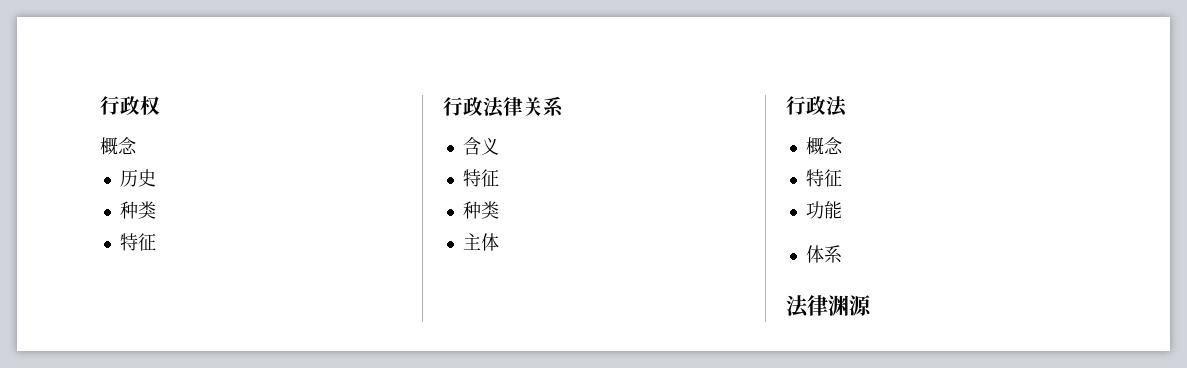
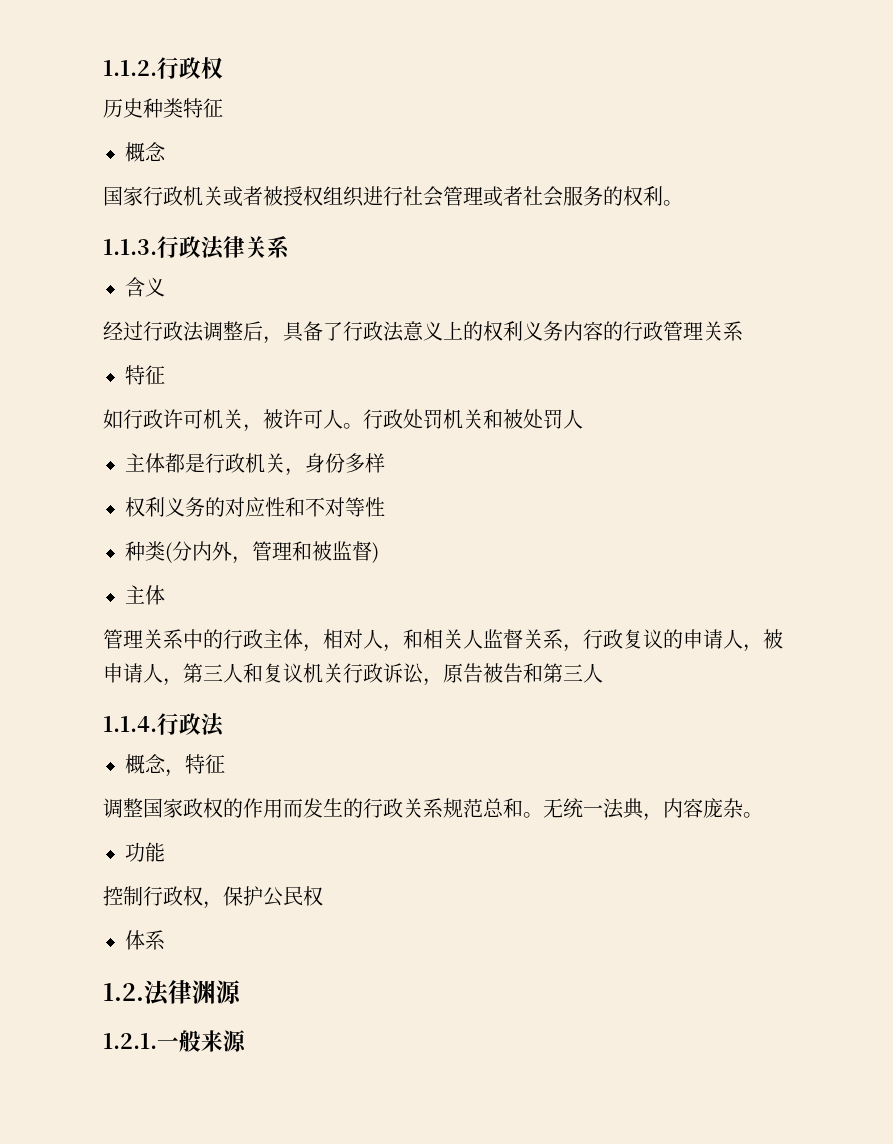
- 行政权
+ 1.1.2.行政权
+ 历史种类特征
  概念
- 历史
- 种类
+ 国家行政机关或者被授权组织进行社会管理或者社会服务的权利。
+ 1.1.3.行政法律关系
+ 含义
+ 经过行政法调整后，具备了行政法意义上的权利义务内容的行政管理关系
  特征
- 行政法律关系
- 含义
- 特征
- 种类
+ 如行政许可机关，被许可人。行政处罚机关和被处罚人
+ 主体都是行政机关，身份多样
+ 权利义务的对应性和不对等性
+ 种类(分内外，管理和被监督)
  主体
- 行政法
- 概念
- 特征
+ 管理关系中的行政主体，相对人，和相关人监督关系，行政复议的申请人，被申请人，第三人和复议机关行政诉讼，原告被告和第三人
+ 1.1.4.行政法
+ 概念，特征
+ 调整国家政权的作用而发生的行政关系规范总和。无统一法典，内容庞杂。
  功能
+ 控制行政权，保护公民权
- 法律渊源
+ 1.2.法律渊源
+ 1.2.1.一般来源

